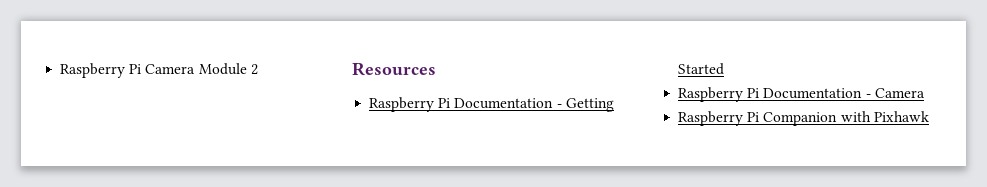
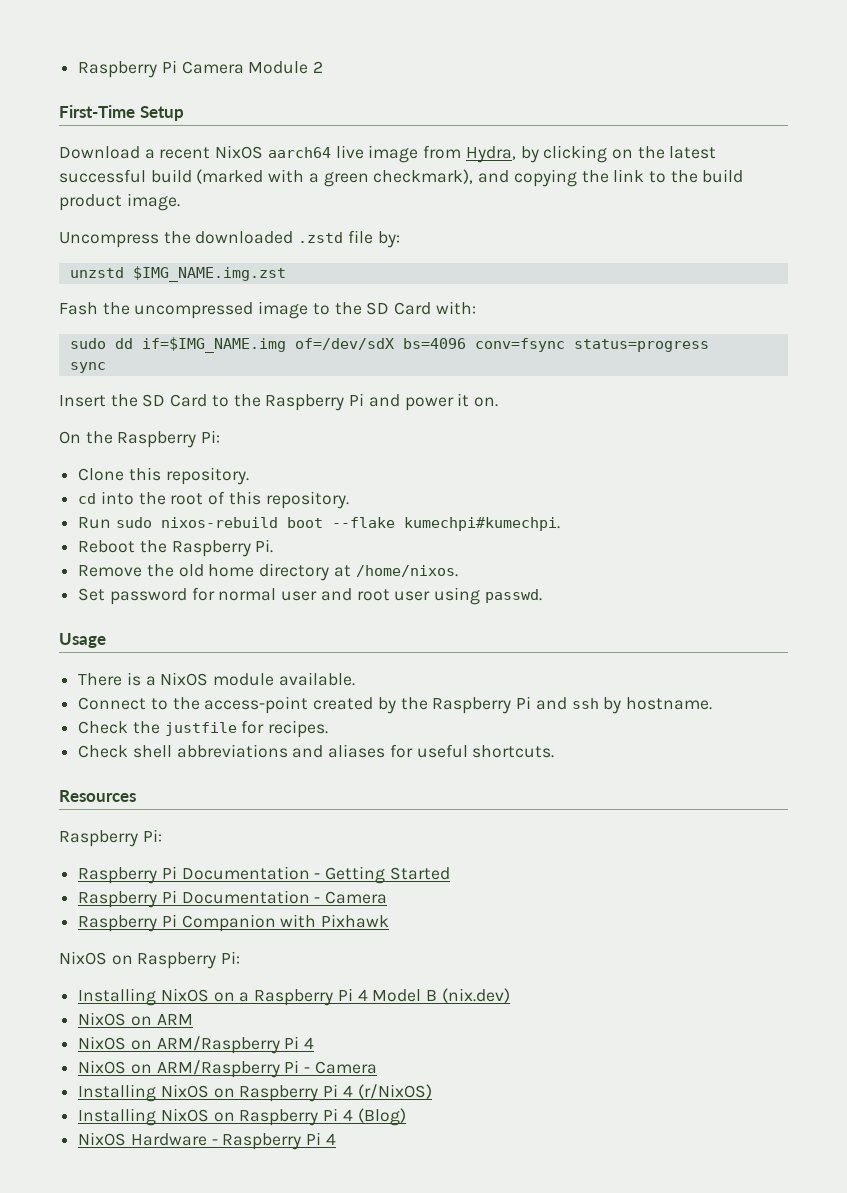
+ First-Time Setup
+ Download a recent NixOS aarch64 live image from Hydra, by clicking on the latest successful build (marked with a green checkmark), and copying the link to the build product image.
+ Uncompress the downloaded .zstd file by:
+ unzstd $IMG_NAME.img.zst
+ Fash the uncompressed image to the SD Card with:
+ sudo dd if=$IMG_NAME.img of=/dev/sdX bs=4096 conv=fsync status=progress
+ sync
+ Insert the SD Card to the Raspberry Pi and power it on.
+ On the Raspberry Pi:
+ Clone this repository.
+ cd into the root of this repository.
+ Run sudo nixos-rebuild boot --flake kumechpi#kumechpi.
+ Reboot the Raspberry Pi.
+ Remove the old home directory at /home/nixos.
+ Set password for normal user and root user using passwd.
+ Usage
+ There is a NixOS module available.
+ Connect to the access-point created by the Raspberry Pi and ssh by hostname.
+ Check the justfile for recipes.
+ Check shell abbreviations and aliases for useful shortcuts.
  Resources
+ Raspberry Pi:
+ NixOS on Raspberry Pi:
+ Installing NixOS on a Raspberry Pi 4 Model B (nix.dev)
+ NixOS on ARM
+ NixOS on ARM/Raspberry Pi 4
+ NixOS on ARM/Raspberry Pi - Camera
+ Installing NixOS on Raspberry Pi 4 (r/NixOS)
+ Installing NixOS on Raspberry Pi 4 (Blog)
+ NixOS Hardware - Raspberry Pi 4

